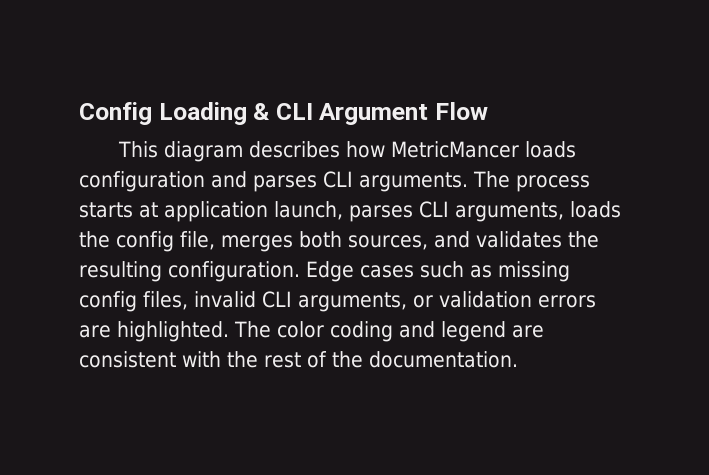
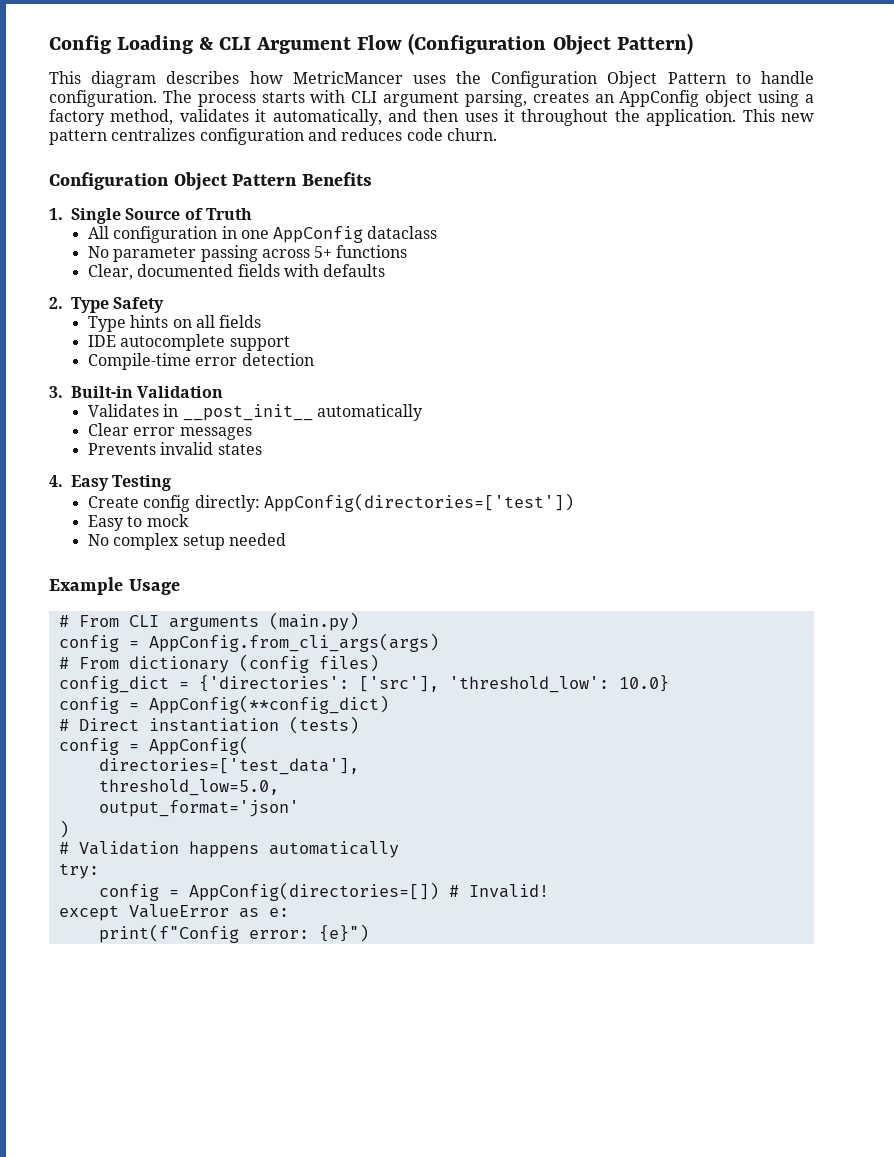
- Config Loading & CLI Argument Flow
+ Config Loading & CLI Argument Flow (Configuration Object Pattern)
- This diagram describes how MetricMancer loads configuration and parses CLI arguments. The process starts at application launch, parses CLI arguments, loads the config file, merges both sources, and validates the resulting configuration. Edge cases such as missing config files, invalid CLI arguments, or validation errors are highlighted. The color coding and legend are consistent with the rest of the documentation.
+ This diagram describes how MetricMancer uses the Configuration Object Pattern to handle configuration. The process starts with CLI argument parsing, creates an AppConfig object using a factory method, validates it automatically, and then uses it throughout the application. This new pattern centralizes configuration and reduces code churn.
+ Configuration Object Pattern Benefits
+ 1. Single Source of Truth
+ All configuration in one AppConfig dataclass
+ No parameter passing across 5+ functions
+ Clear, documented fields with defaults
+ 2. Type Safety
+ Type hints on all fields
+ IDE autocomplete support
+ Compile-time error detection
+ 3. Built-in Validation
+ Validates in __post_init__ automatically
+ Clear error messages
+ Prevents invalid states
+ 4. Easy Testing
+ Create config directly: AppConfig(directories=['test'])
+ Easy to mock
+ No complex setup needed
+ Example Usage
+ # From CLI arguments (main.py)
+ config = AppConfig.from_cli_args(args)
+ # From dictionary (config files)
+ config_dict = {'directories': ['src'], 'threshold_low': 10.0}
+ config = AppConfig(**config_dict)
+ # Direct instantiation (tests)
+ config = AppConfig(
+ directories=['test_data'],
+ threshold_low=5.0,
+ output_format='json'
+ )
+ # Validation happens automatically
+ try:
+ config = AppConfig(directories=[]) # Invalid!
+ except ValueError as e:
+ print(f"Config error: {e}")

